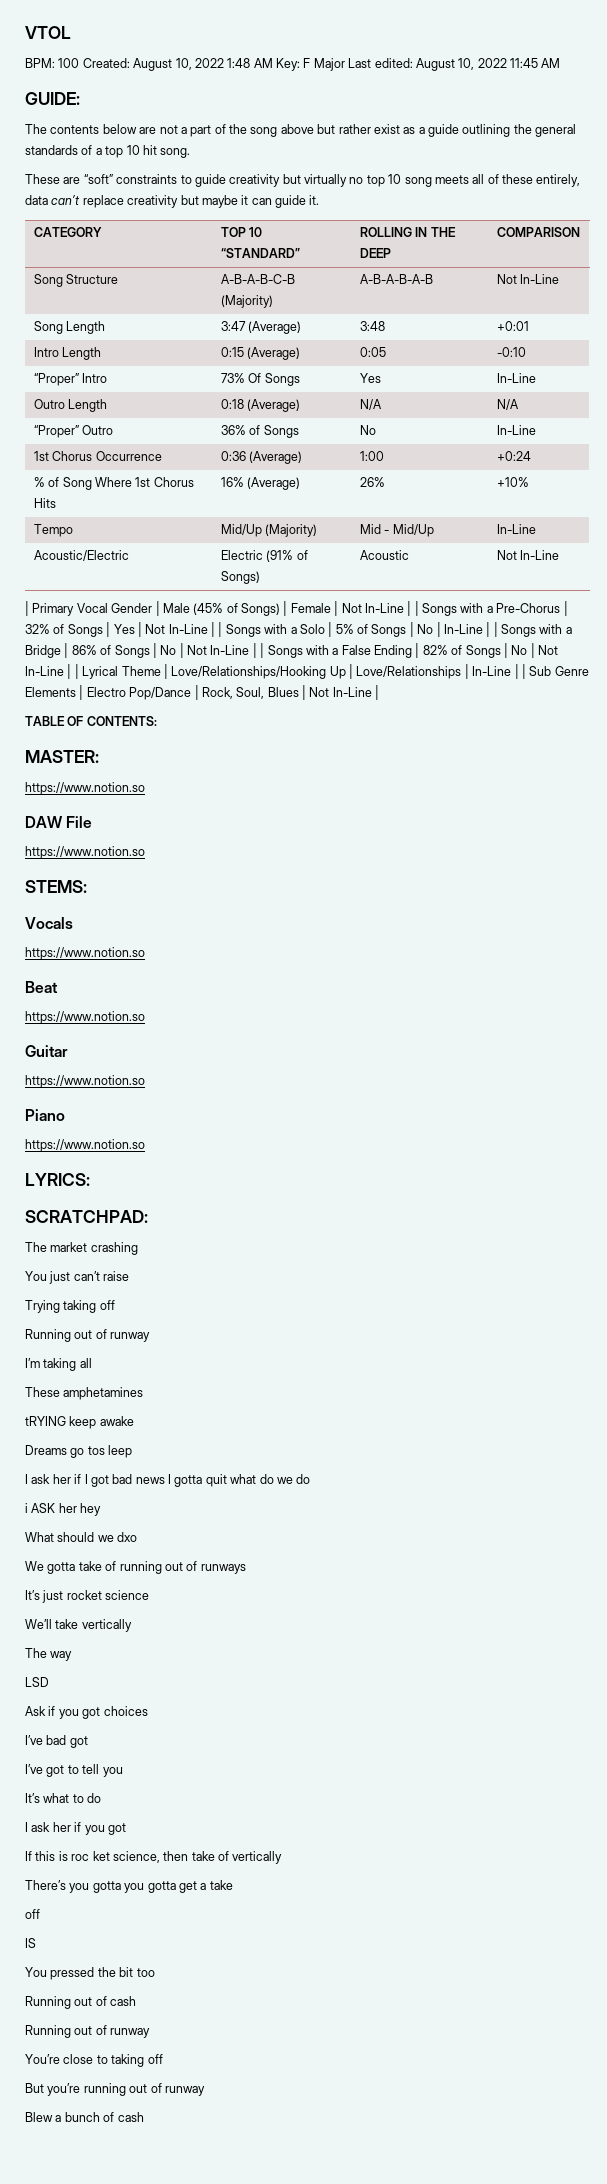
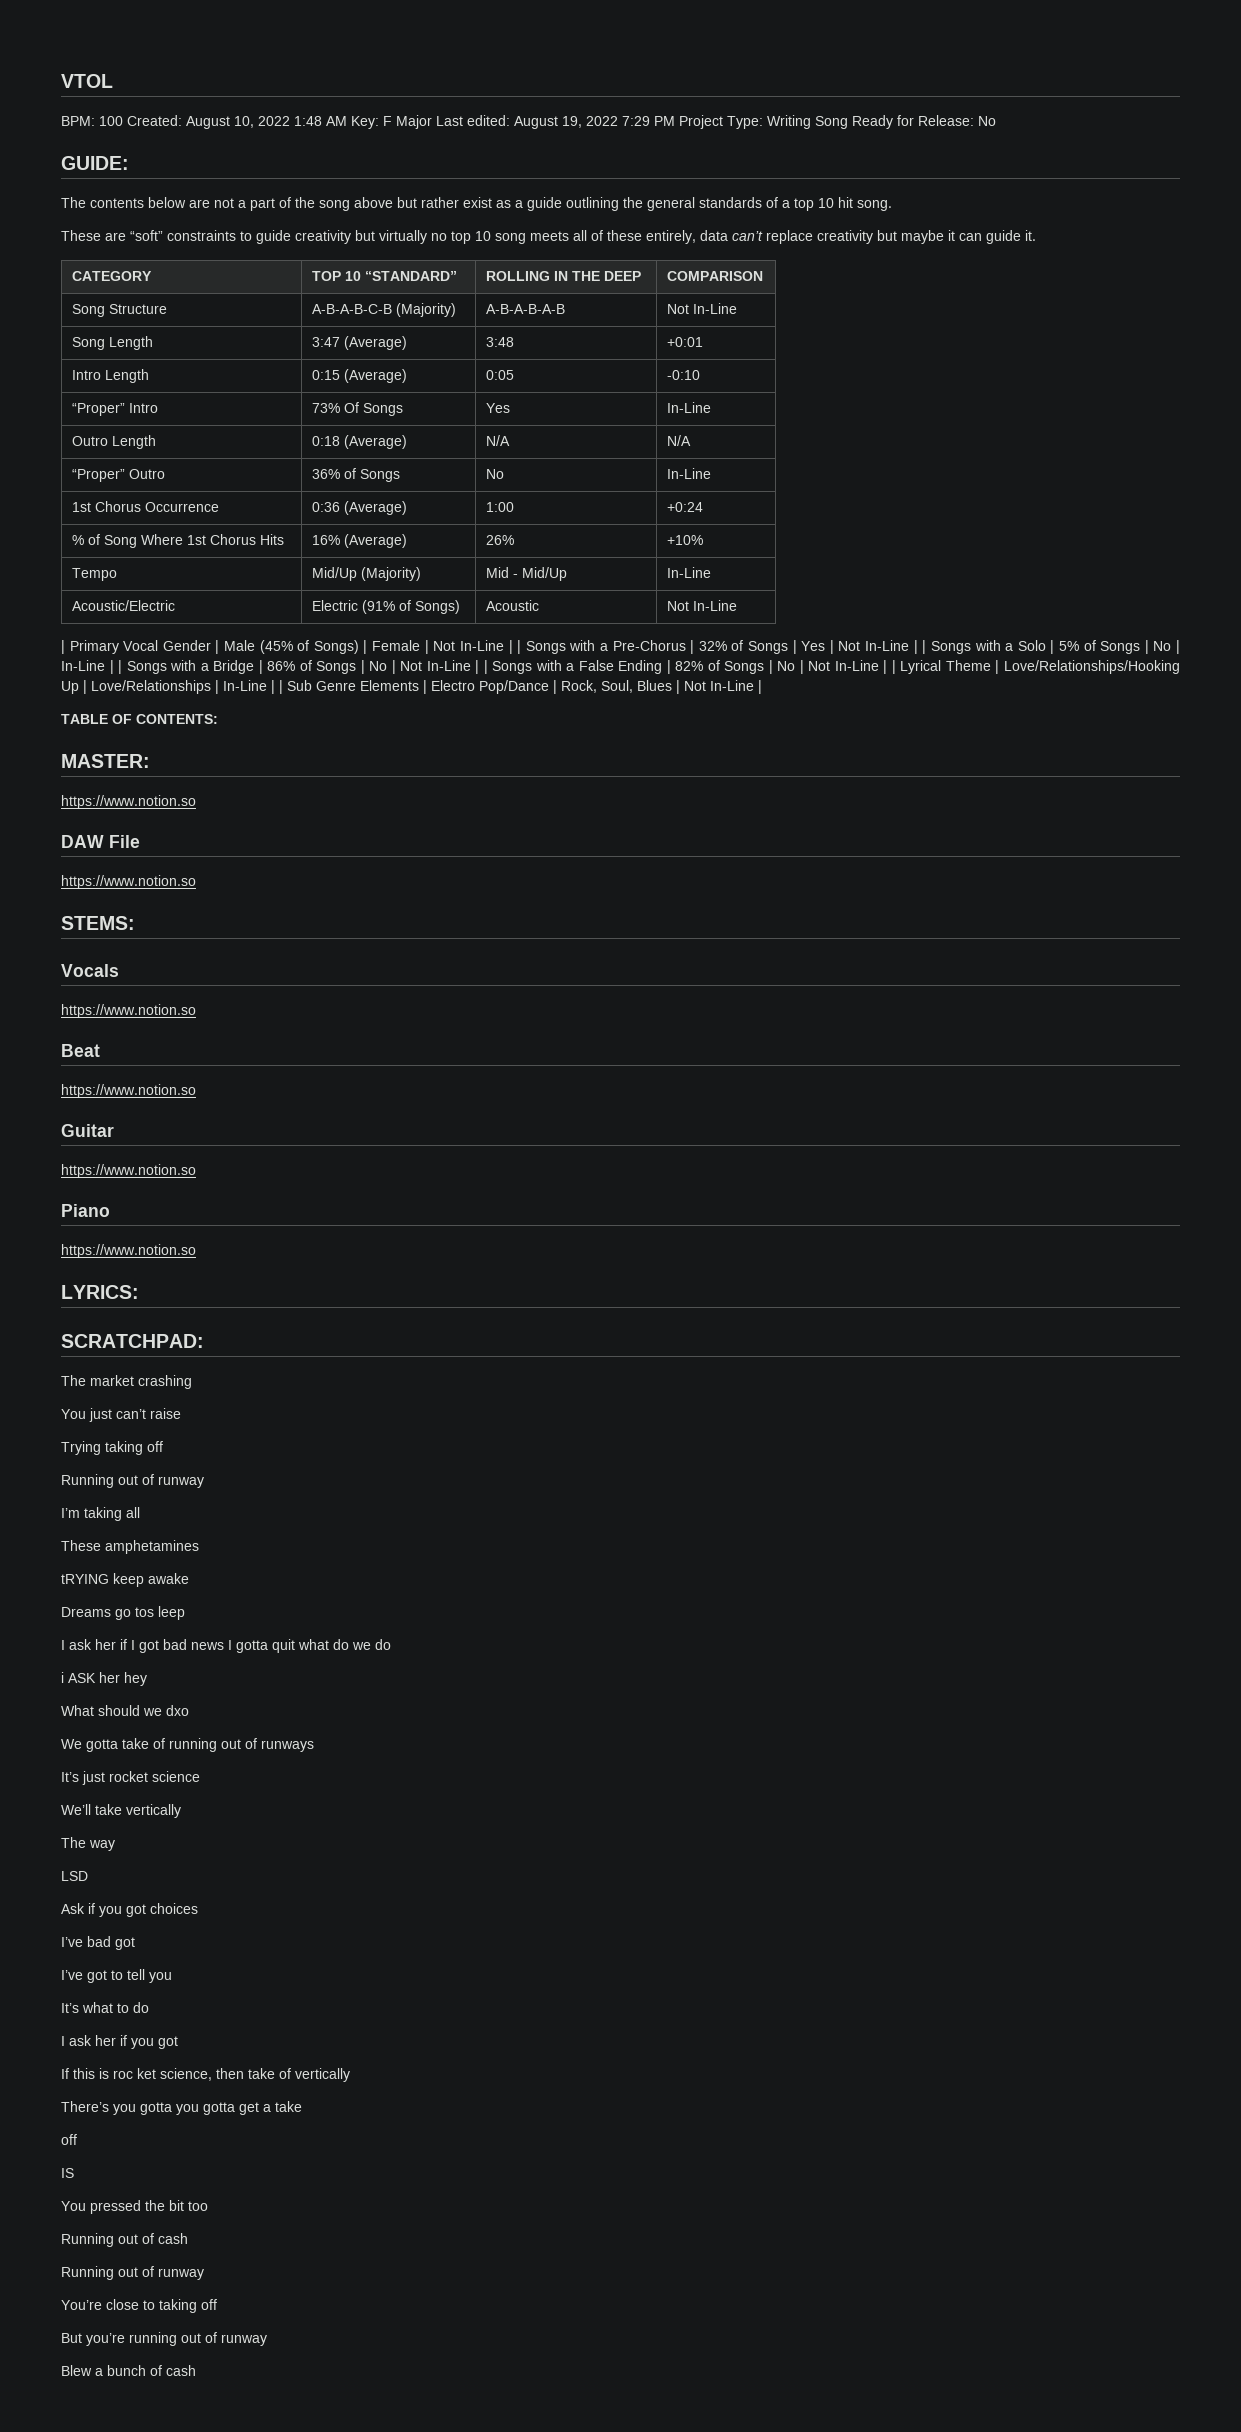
- BPM: 100 Created: August 10, 2022 1:48 AM Key: F Major Last edited: August 10, 2022 11:45 AM
+ BPM: 100 Created: August 10, 2022 1:48 AM Key: F Major Last edited: August 19, 2022 7:29 PM Project Type: Writing Song Ready for Release: No

